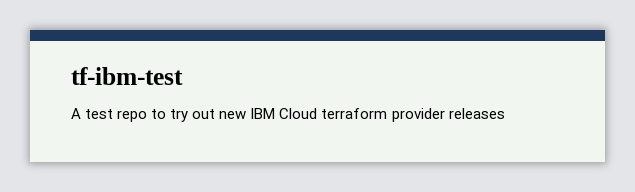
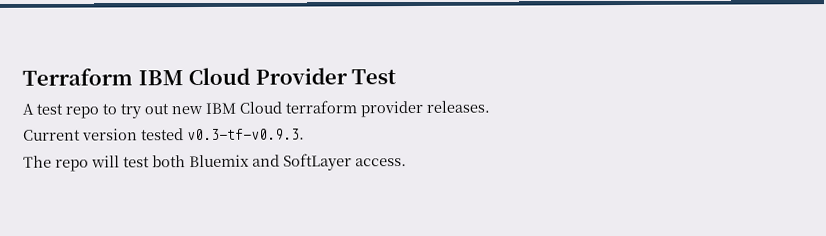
- tf-ibm-test
+ Terraform IBM Cloud Provider Test
- A test repo to try out new IBM Cloud terraform provider releases
+ A test repo to try out new IBM Cloud terraform provider releases.
+ Current version tested v0.3-tf-v0.9.3.
+ The repo will test both Bluemix and SoftLayer access.

